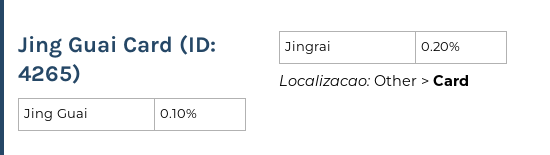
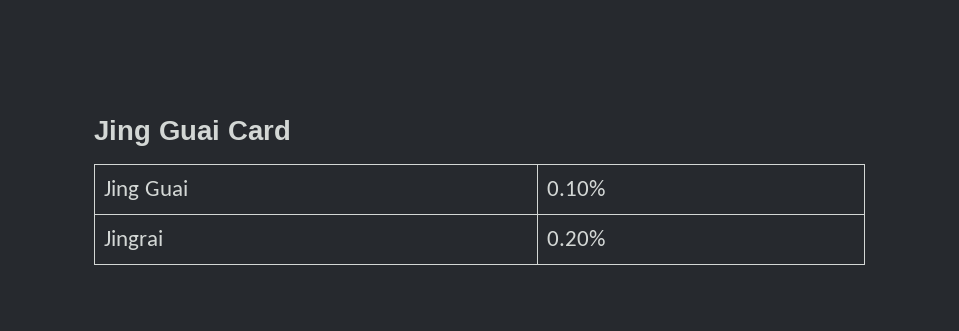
- Jing Guai Card (ID: 4265)
+ Jing Guai Card
- Localizacao: Other > Card

